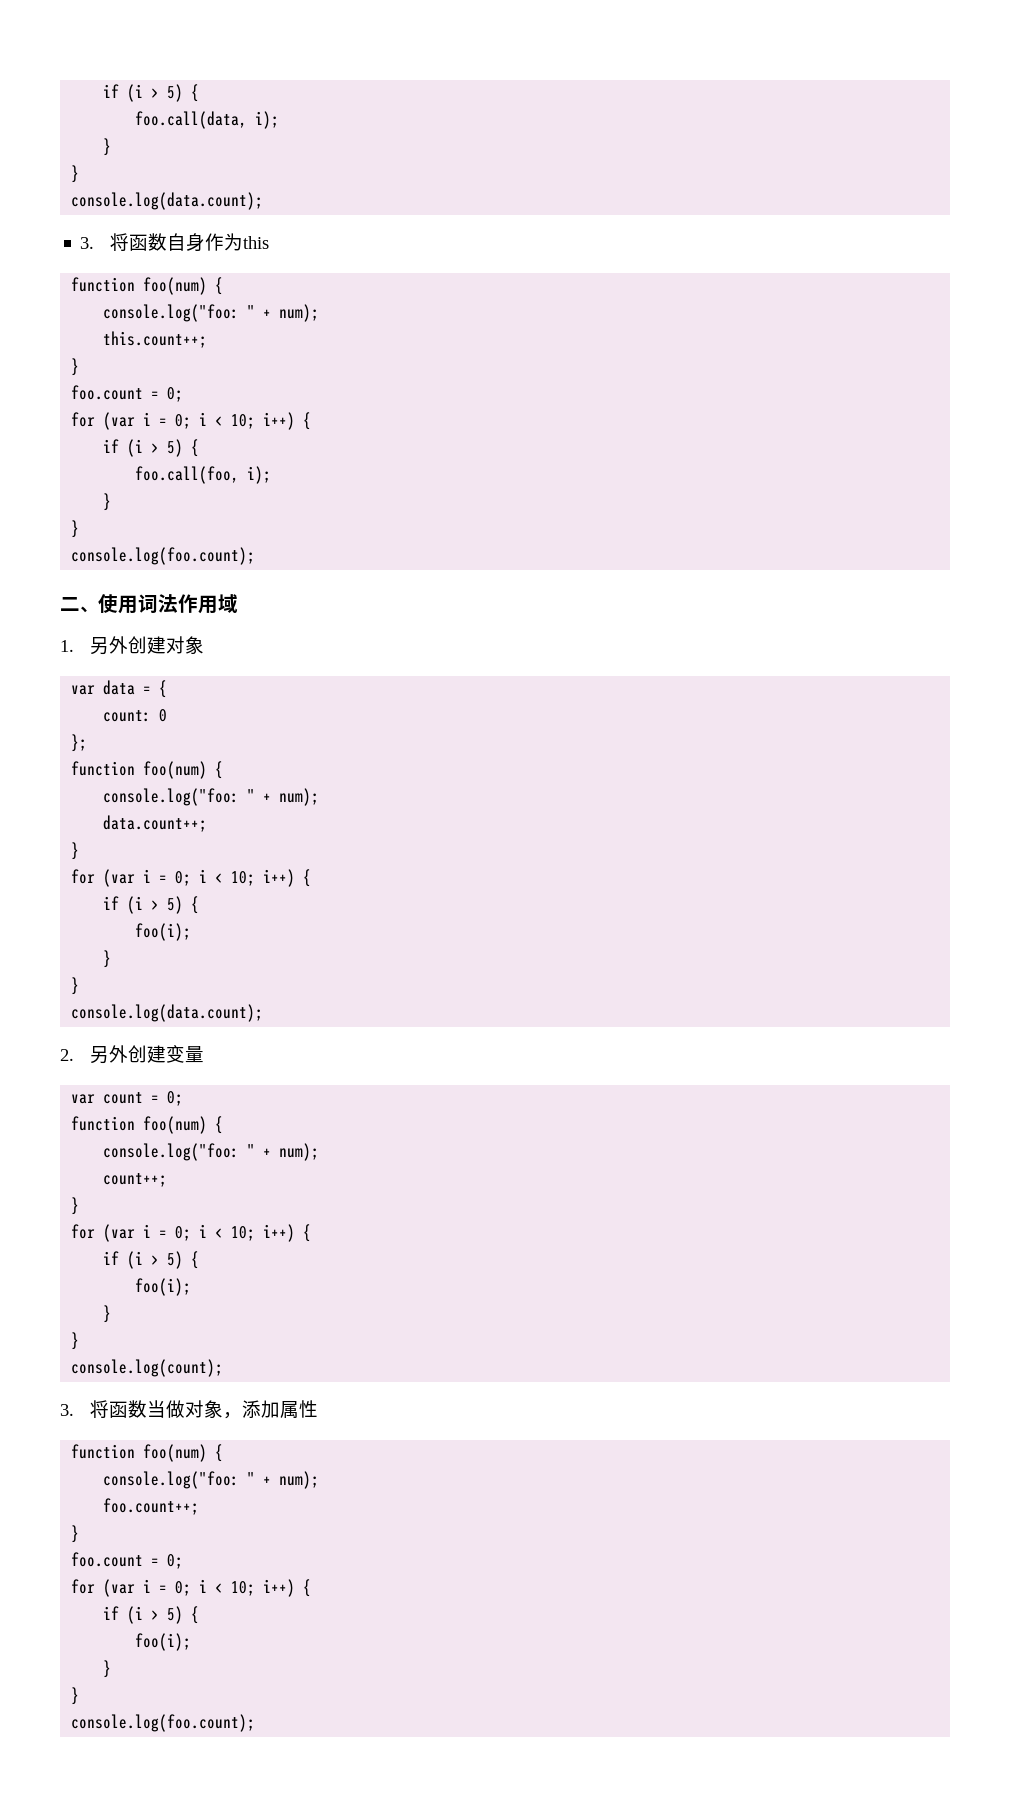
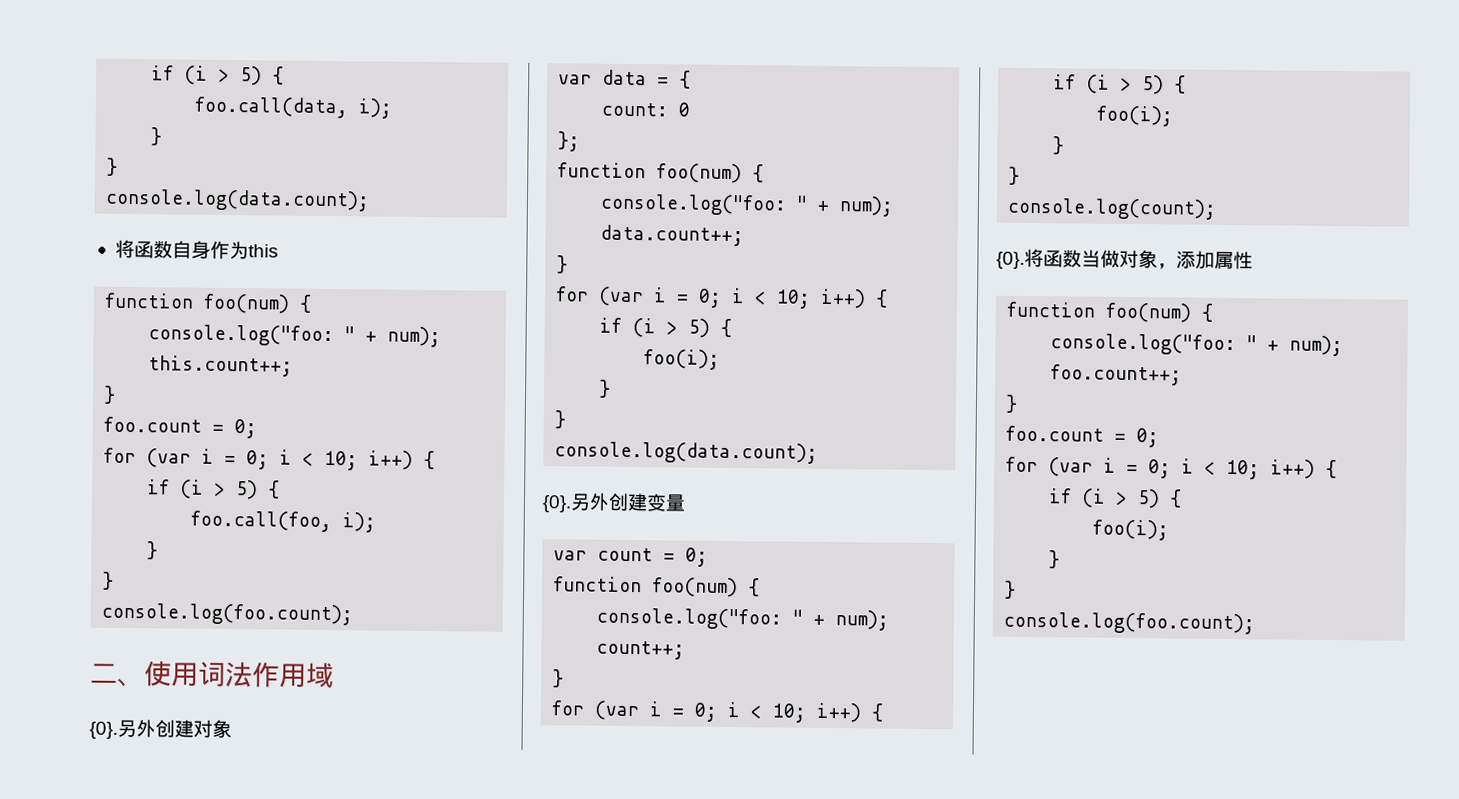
- 3.将函数自身作为this
+ 将函数自身作为this
- 1.另外创建对象
+ {0}.另外创建对象
- 2.另外创建变量
+ {0}.另外创建变量
- 3.将函数当做对象，添加属性
+ {0}.将函数当做对象，添加属性

